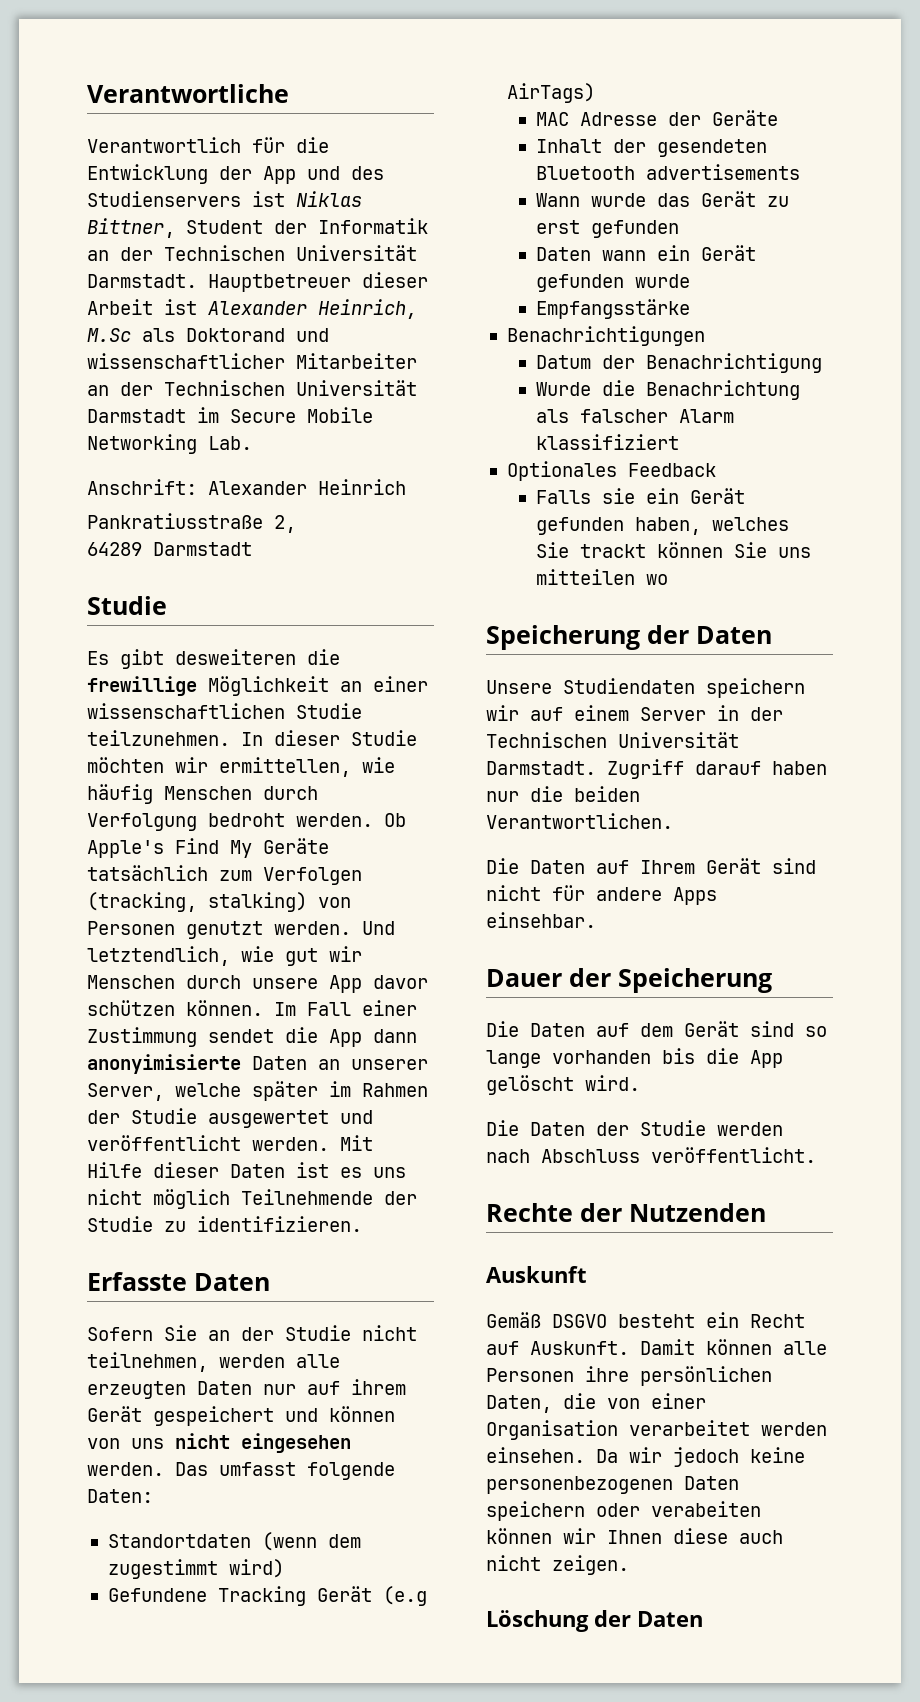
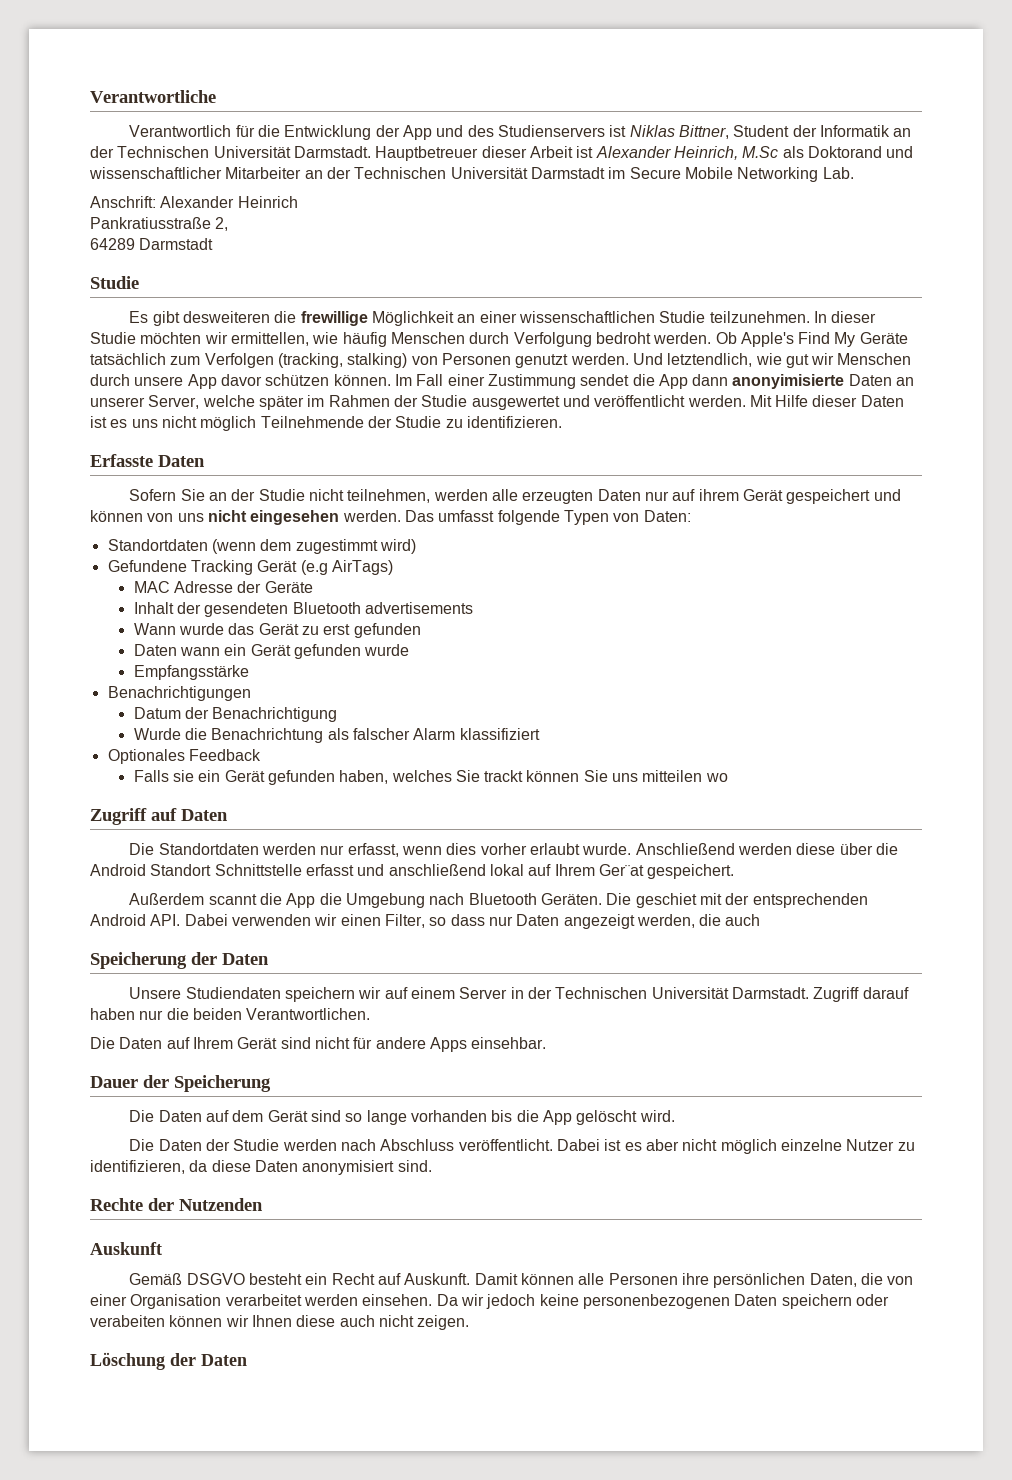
- Das umfasst folgende Daten:
+ Das umfasst folgende Typen von Daten:
+ Zugriff auf Daten
+ Die Standortdaten werden nur erfasst, wenn dies vorher erlaubt wurde. Anschließend werden diese über die Android Standort Schnittstelle erfasst und anschließend lokal auf Ihrem Ger¨at gespeichert.
+ Außerdem scannt die App die Umgebung nach Bluetooth Geräten. Die geschiet mit der entsprechenden Android API. Dabei verwenden wir einen Filter, so dass nur Daten angezeigt werden, die auch
+ Dabei ist es aber nicht möglich einzelne Nutzer zu identifizieren, da diese Daten anonymisiert sind.

